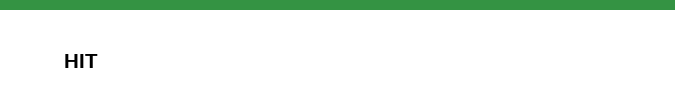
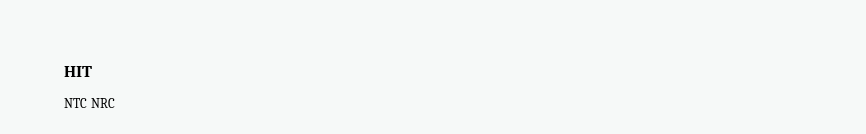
+ NTC NRC

